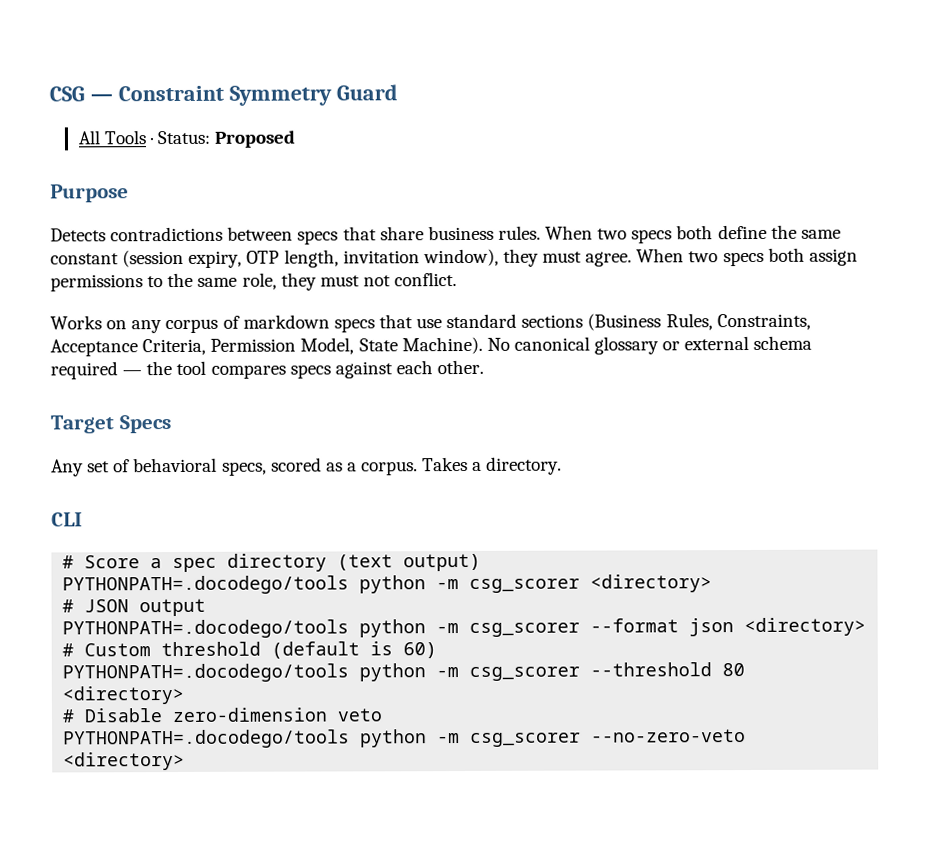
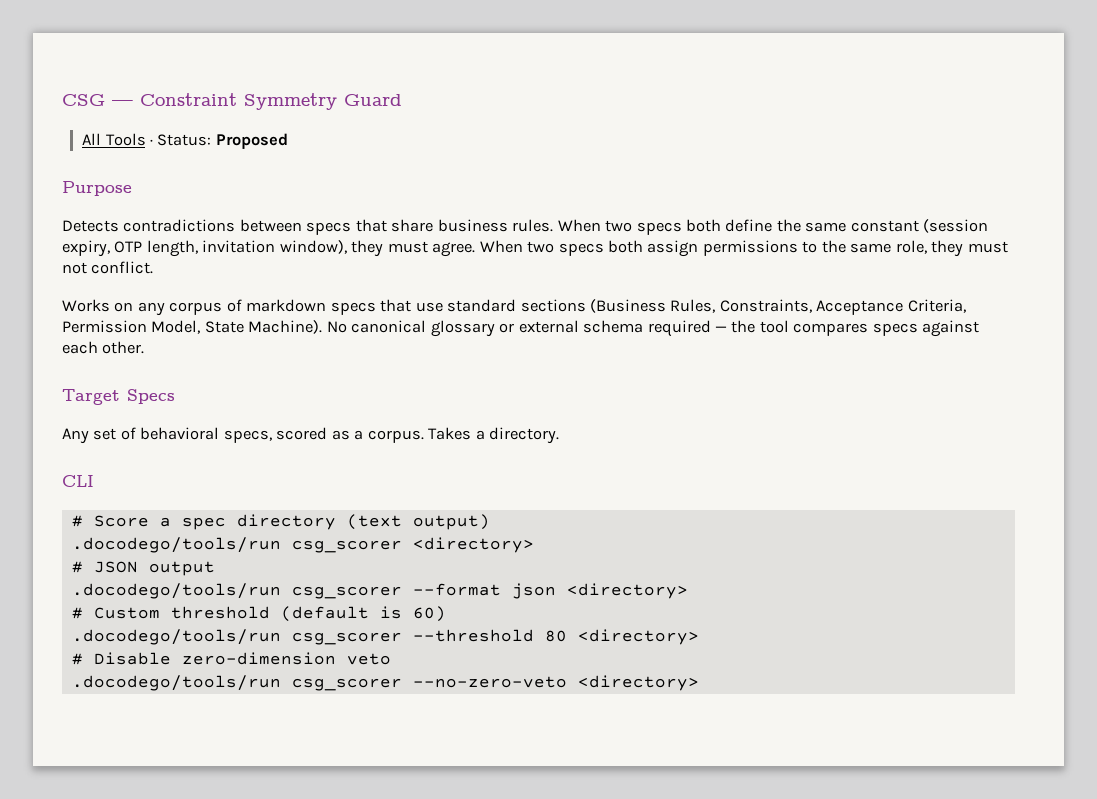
- PYTHONPATH=.docodego/tools python -m csg_scorer <directory>
+ .docodego/tools/run csg_scorer <directory>
- PYTHONPATH=.docodego/tools python -m csg_scorer --format json <directory>
+ .docodego/tools/run csg_scorer --format json <directory>
- PYTHONPATH=.docodego/tools python -m csg_scorer --threshold 80 <directory>
+ .docodego/tools/run csg_scorer --threshold 80 <directory>
- PYTHONPATH=.docodego/tools python -m csg_scorer --no-zero-veto <directory>
+ .docodego/tools/run csg_scorer --no-zero-veto <directory>

